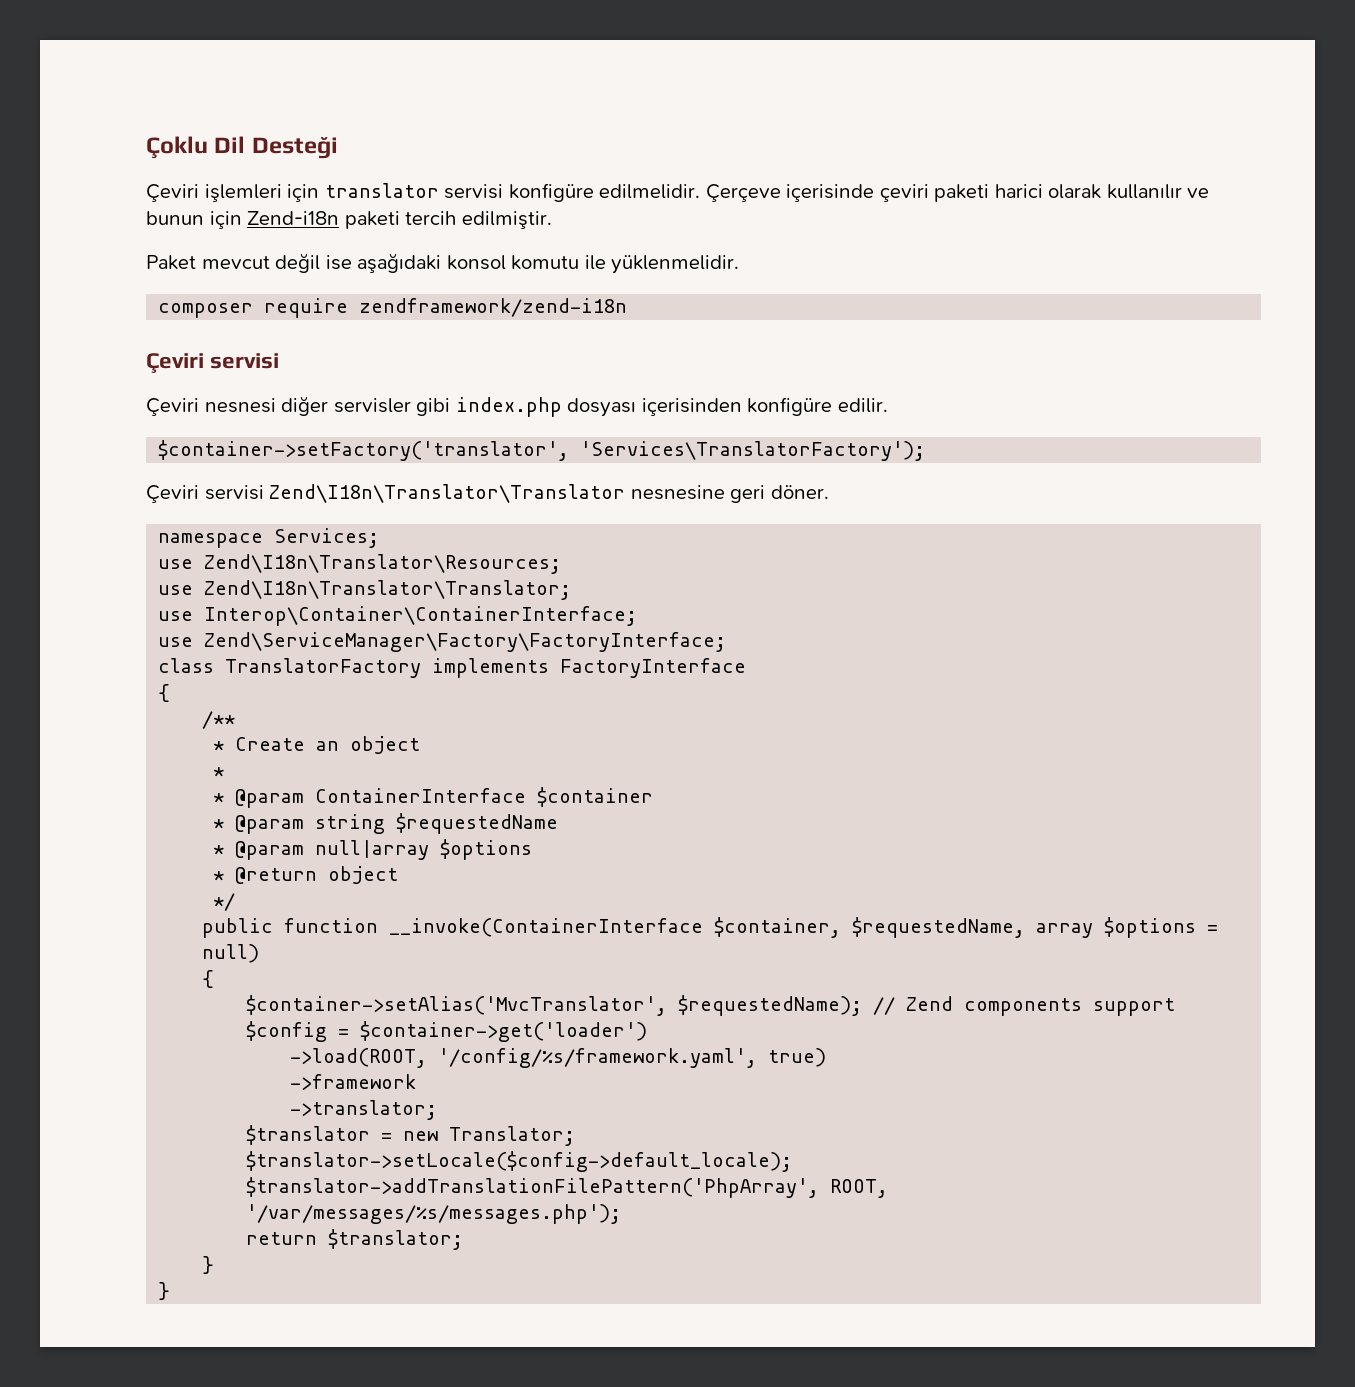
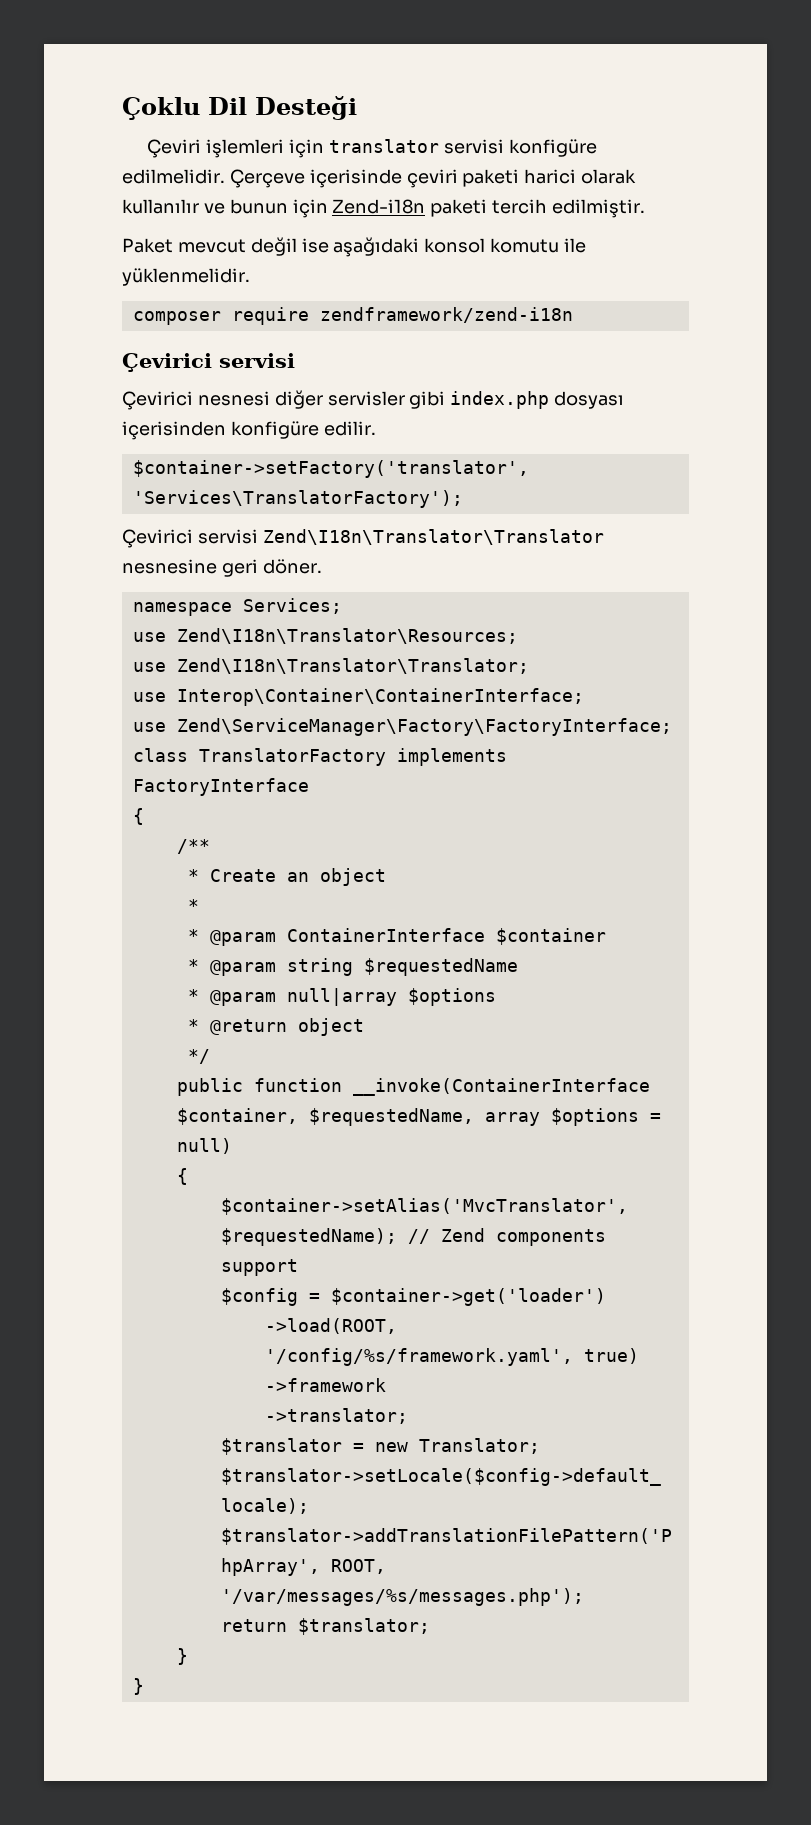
  composer require zendframework/zend-i18n
- Çeviri servisi
+ Çevirici servisi
- Çeviri nesnesi diğer servisler gibi index.php dosyası içerisinden konfigüre edilir.
+ Çevirici nesnesi diğer servisler gibi index.php dosyası içerisinden konfigüre edilir.
- Çeviri servisi Zend\I18n\Translator\Translator nesnesine geri döner.
+ Çevirici servisi Zend\I18n\Translator\Translator nesnesine geri döner.

